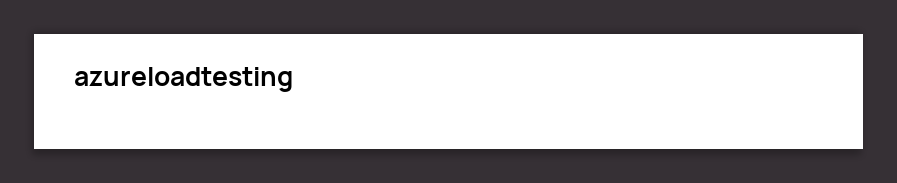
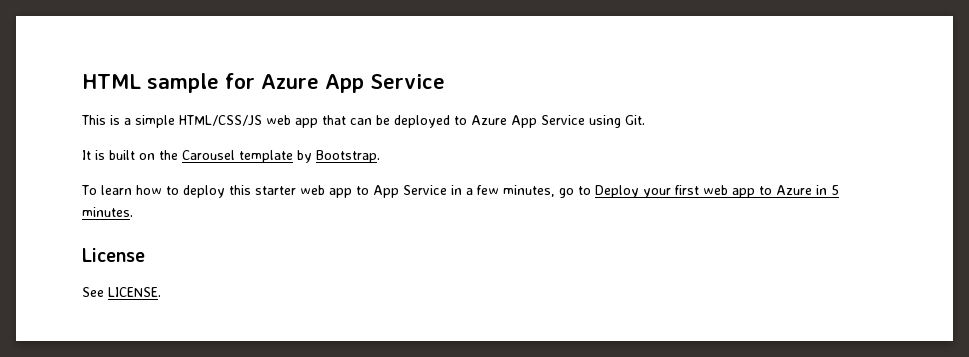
- azureloadtesting
+ HTML sample for Azure App Service
+ This is a simple HTML/CSS/JS web app that can be deployed to Azure App Service using Git.
+ It is built on the Carousel template by Bootstrap.
+ To learn how to deploy this starter web app to App Service in a few minutes, go to Deploy your first web app to Azure in 5 minutes.
+ License
+ See LICENSE.

